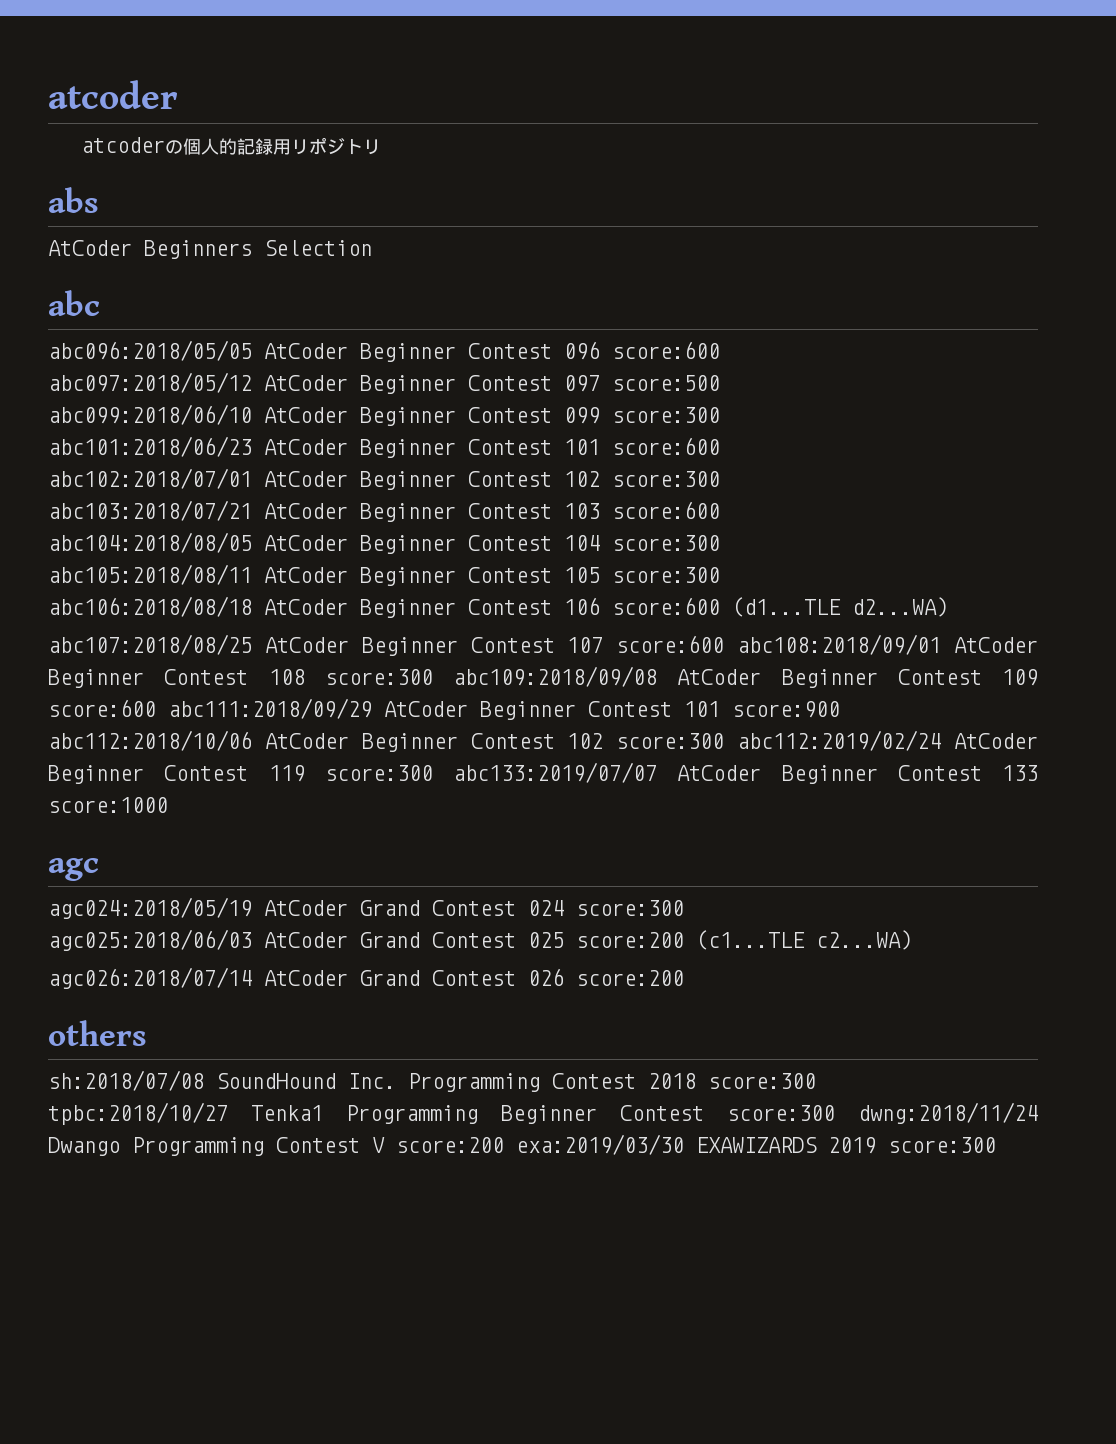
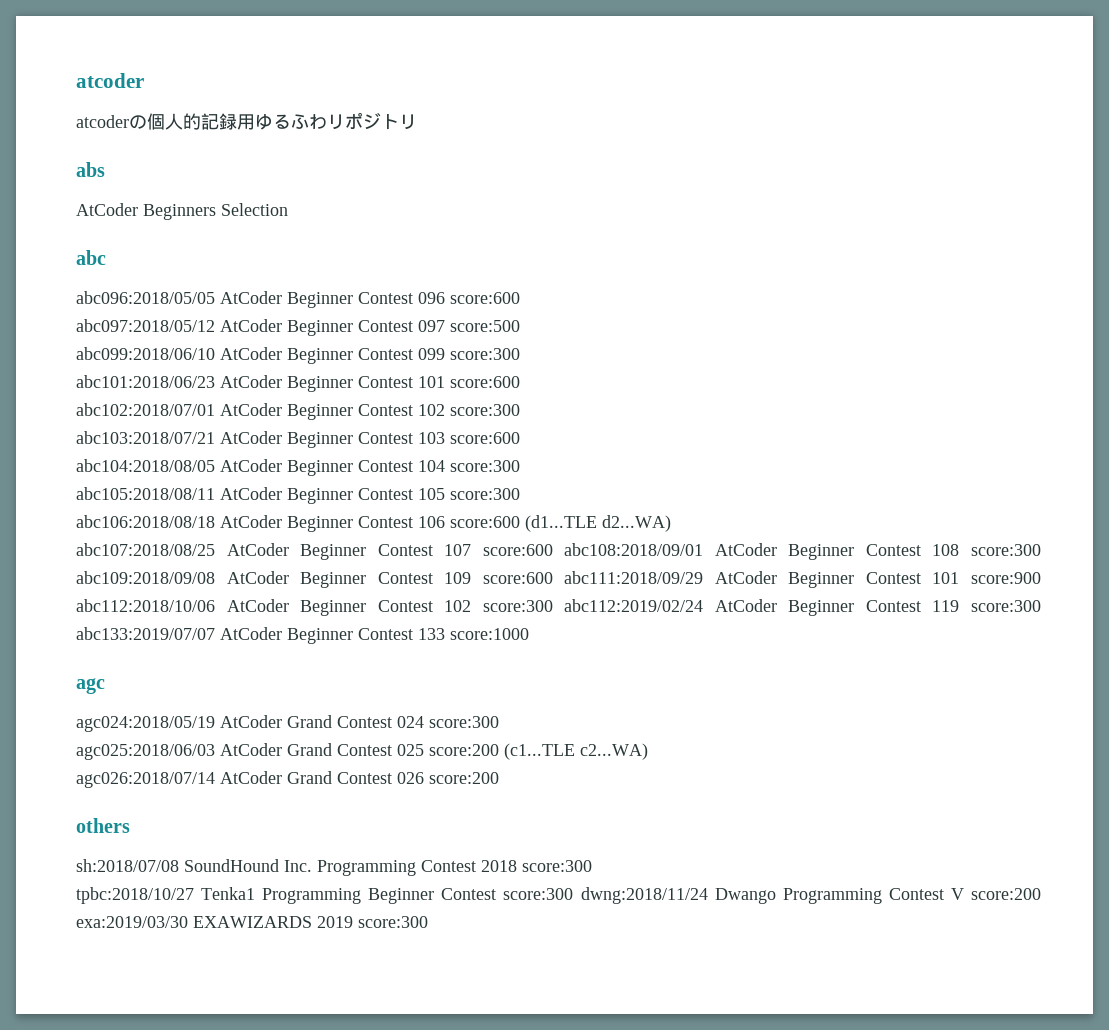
- atcoderの個人的記録用リポジトリ
+ atcoderの個人的記録用ゆるふわリポジトリ

